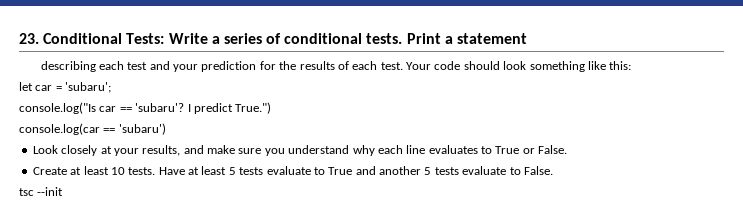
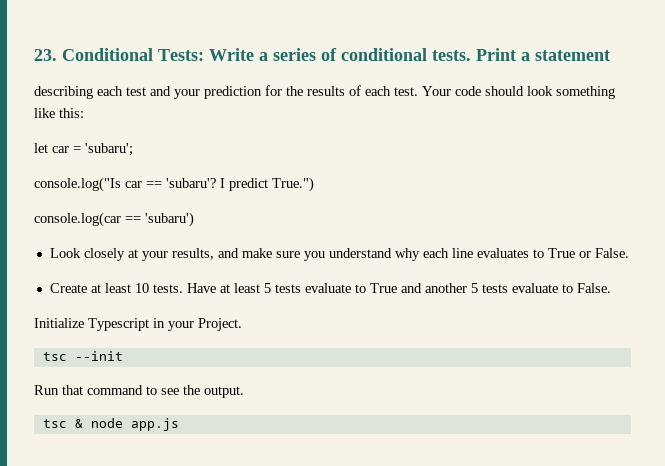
+ Initialize Typescript in your Project.
  tsc --init
+ Run that command to see the output.
+ tsc & node app.js

